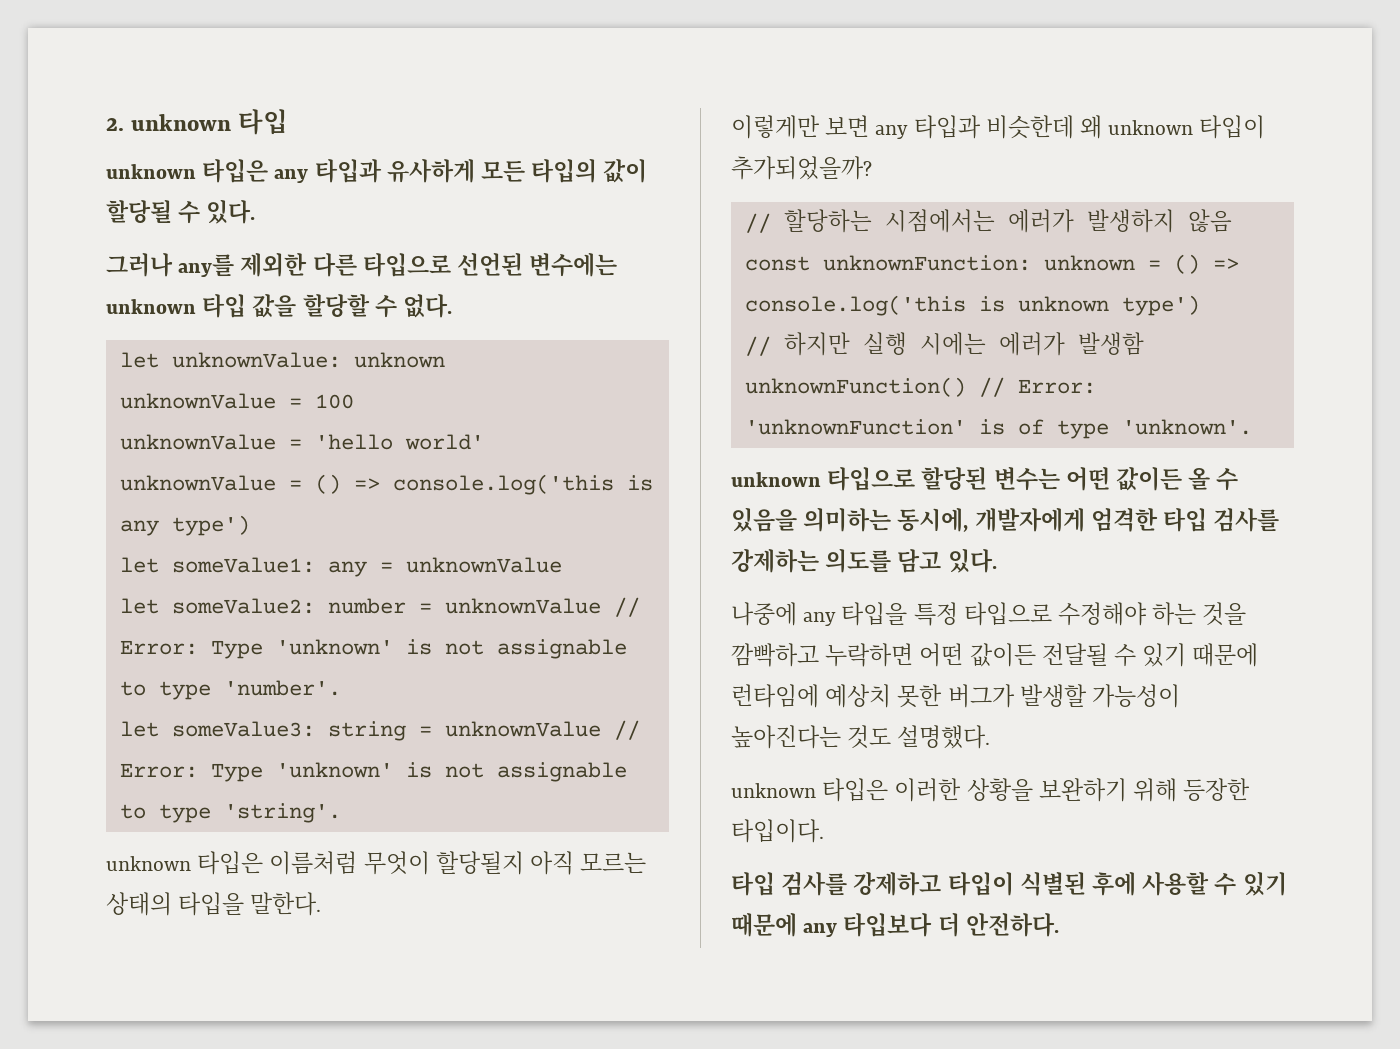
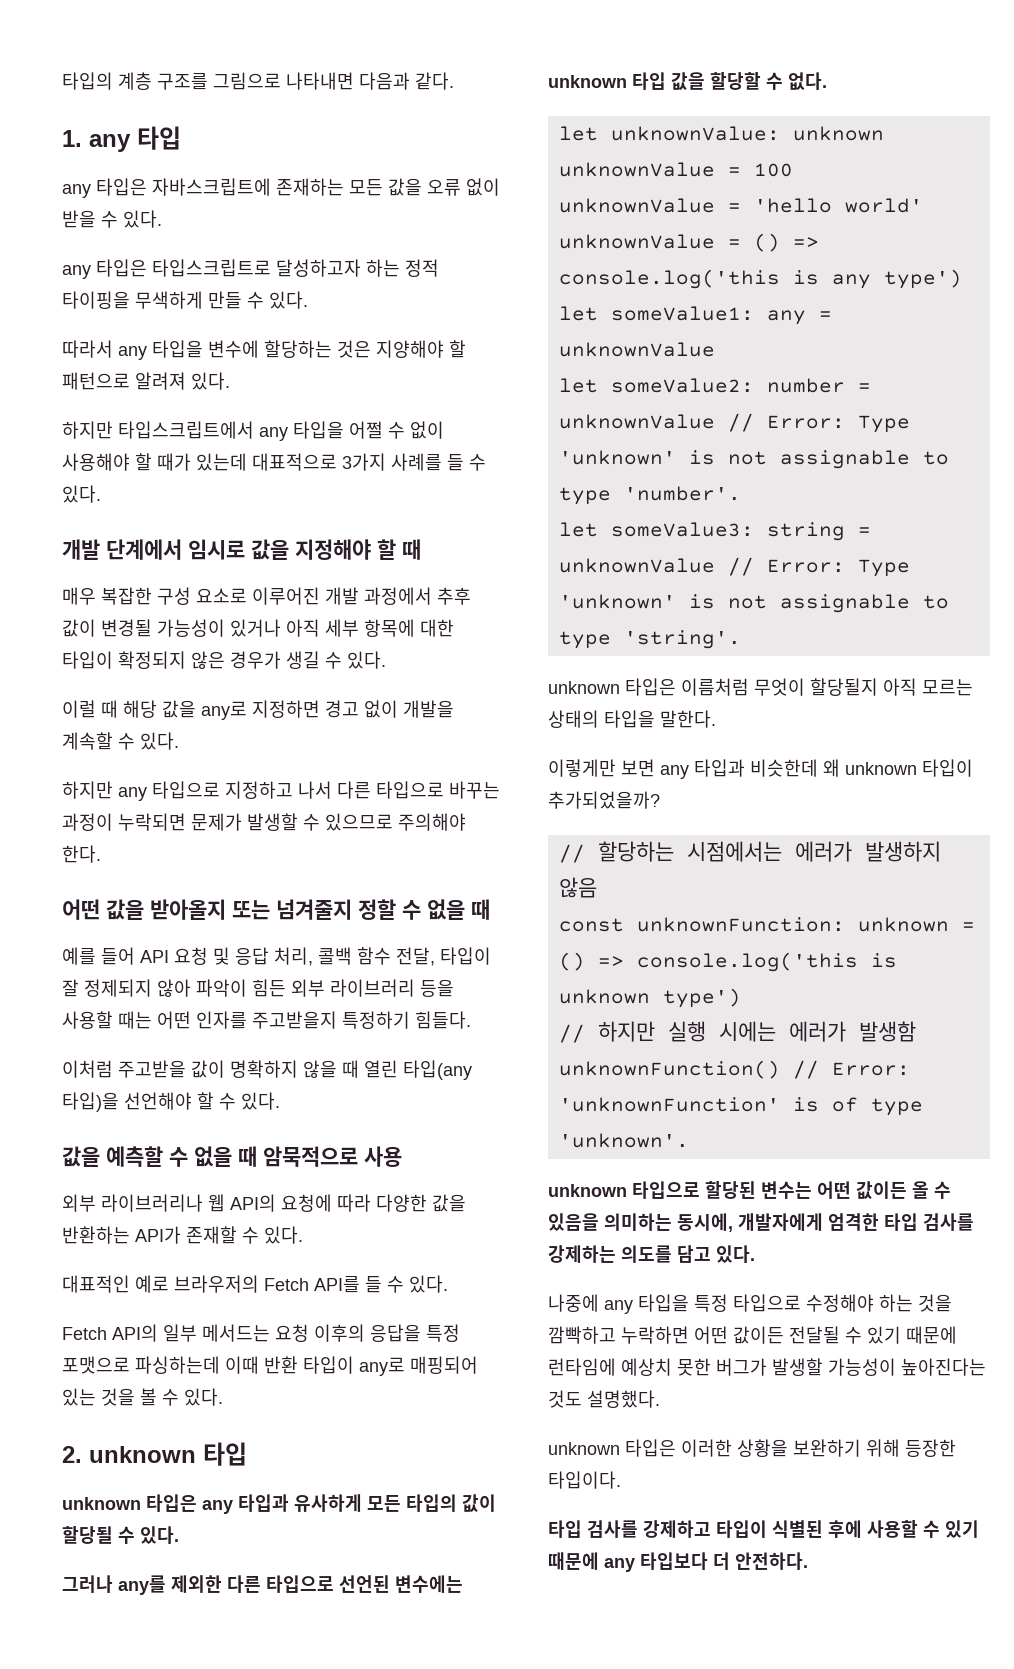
+ 타입의 계층 구조를 그림으로 나타내면 다음과 같다.
+ 1. any 타입
+ any 타입은 자바스크립트에 존재하는 모든 값을 오류 없이 받을 수 있다.
+ any 타입은 타입스크립트로 달성하고자 하는 정적 타이핑을 무색하게 만들 수 있다.
+ 따라서 any 타입을 변수에 할당하는 것은 지양해야 할 패턴으로 알려져 있다.
+ 하지만 타입스크립트에서 any 타입을 어쩔 수 없이 사용해야 할 때가 있는데 대표적으로 3가지 사례를 들 수 있다.
+ 개발 단계에서 임시로 값을 지정해야 할 때
+ 매우 복잡한 구성 요소로 이루어진 개발 과정에서 추후 값이 변경될 가능성이 있거나 아직 세부 항목에 대한 타입이 확정되지 않은 경우가 생길 수 있다.
+ 이럴 때 해당 값을 any로 지정하면 경고 없이 개발을 계속할 수 있다.
+ 하지만 any 타입으로 지정하고 나서 다른 타입으로 바꾸는 과정이 누락되면 문제가 발생할 수 있으므로 주의해야 한다.
+ 어떤 값을 받아올지 또는 넘겨줄지 정할 수 없을 때
+ 예를 들어 API 요청 및 응답 처리, 콜백 함수 전달, 타입이 잘 정제되지 않아 파악이 힘든 외부 라이브러리 등을 사용할 때는 어떤 인자를 주고받을지 특정하기 힘들다.
+ 이처럼 주고받을 값이 명확하지 않을 때 열린 타입(any 타입)을 선언해야 할 수 있다.
+ 값을 예측할 수 없을 때 암묵적으로 사용
+ 외부 라이브러리나 웹 API의 요청에 따라 다양한 값을 반환하는 API가 존재할 수 있다.
+ 대표적인 예로 브라우저의 Fetch API를 들 수 있다.
+ Fetch API의 일부 메서드는 요청 이후의 응답을 특정 포맷으로 파싱하는데 이때 반환 타입이 any로 매핑되어 있는 것을 볼 수 있다.

